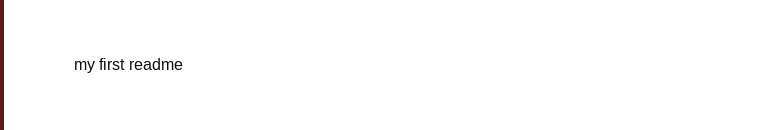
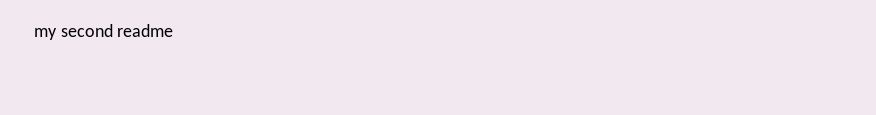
- my first readme
+ my second readme

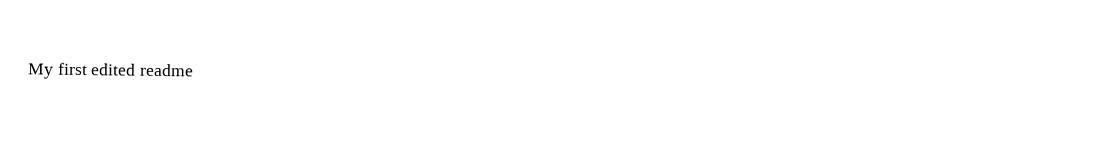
- my second readme
+ My first edited readme

